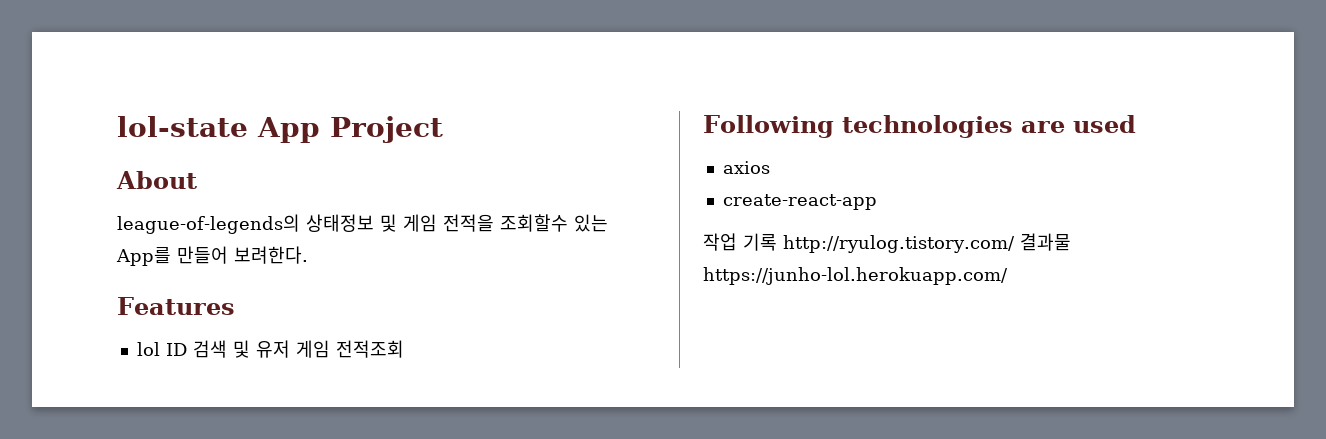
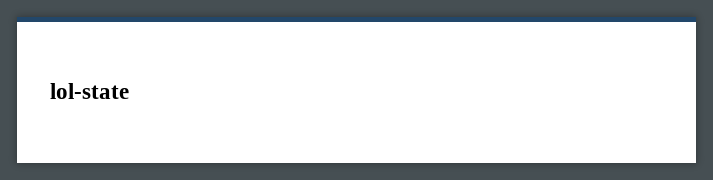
- lol-state App Project
- About
- league-of-legends의 상태정보 및 게임 전적을 조회할수 있는 App를 만들어 보려한다.
- Features
- lol ID 검색 및 유저 게임 전적조회
- Following technologies are used
- axios
- create-react-app
- 작업 기록 http://ryulog.tistory.com/ 결과물 https://junho-lol.herokuapp.com/
+ lol-state

